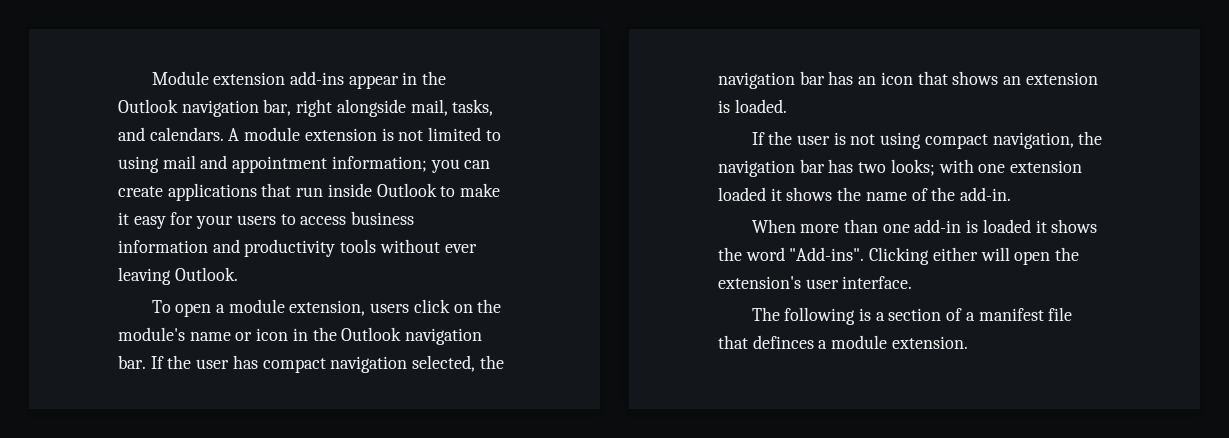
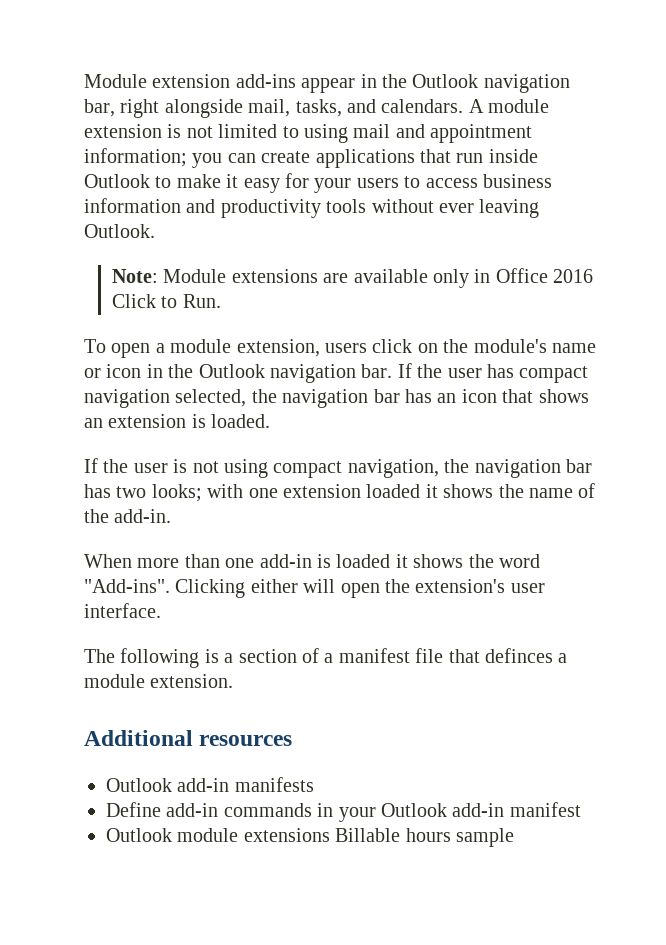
+ Note: Module extensions are available only in Office 2016 Click to Run.
+ Additional resources
+ Outlook add-in manifests
+ Define add-in commands in your Outlook add-in manifest
+ Outlook module extensions Billable hours sample

